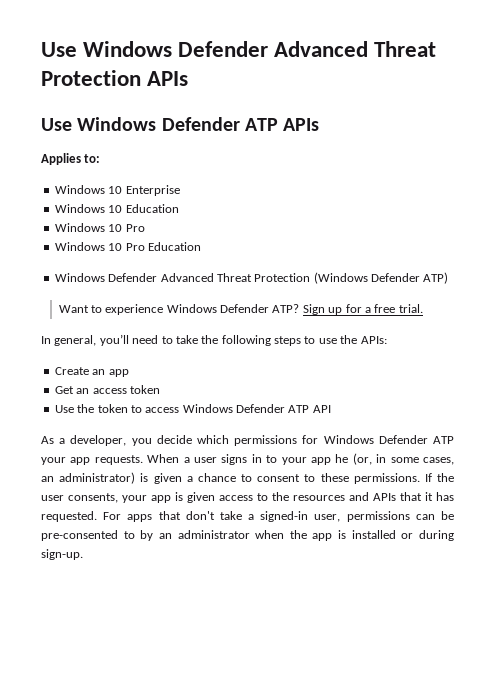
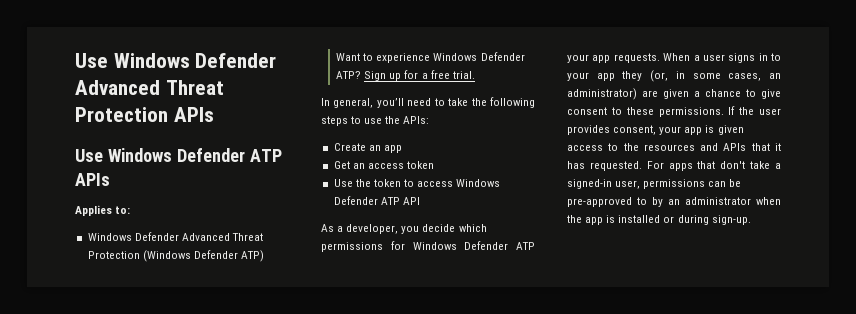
- Windows 10 Enterprise
- Windows 10 Education
- Windows 10 Pro
- Windows 10 Pro Education
- When a user signs in to your app he (or, in some cases, an administrator) is given a chance to consent to these permissions.
+ When a user signs in to your app they (or, in some cases, an administrator) are given a chance to give consent to these permissions.
- If the user consents, your app is given access to the resources and APIs that it has requested.
+ If the user provides consent, your app is given access to the resources and APIs that it has requested.
- For apps that don't take a signed-in user, permissions can be pre-consented to by an administrator when the app is installed or during sign-up.
+ For apps that don't take a signed-in user, permissions can be pre-approved to by an administrator when the app is installed or during sign-up.

